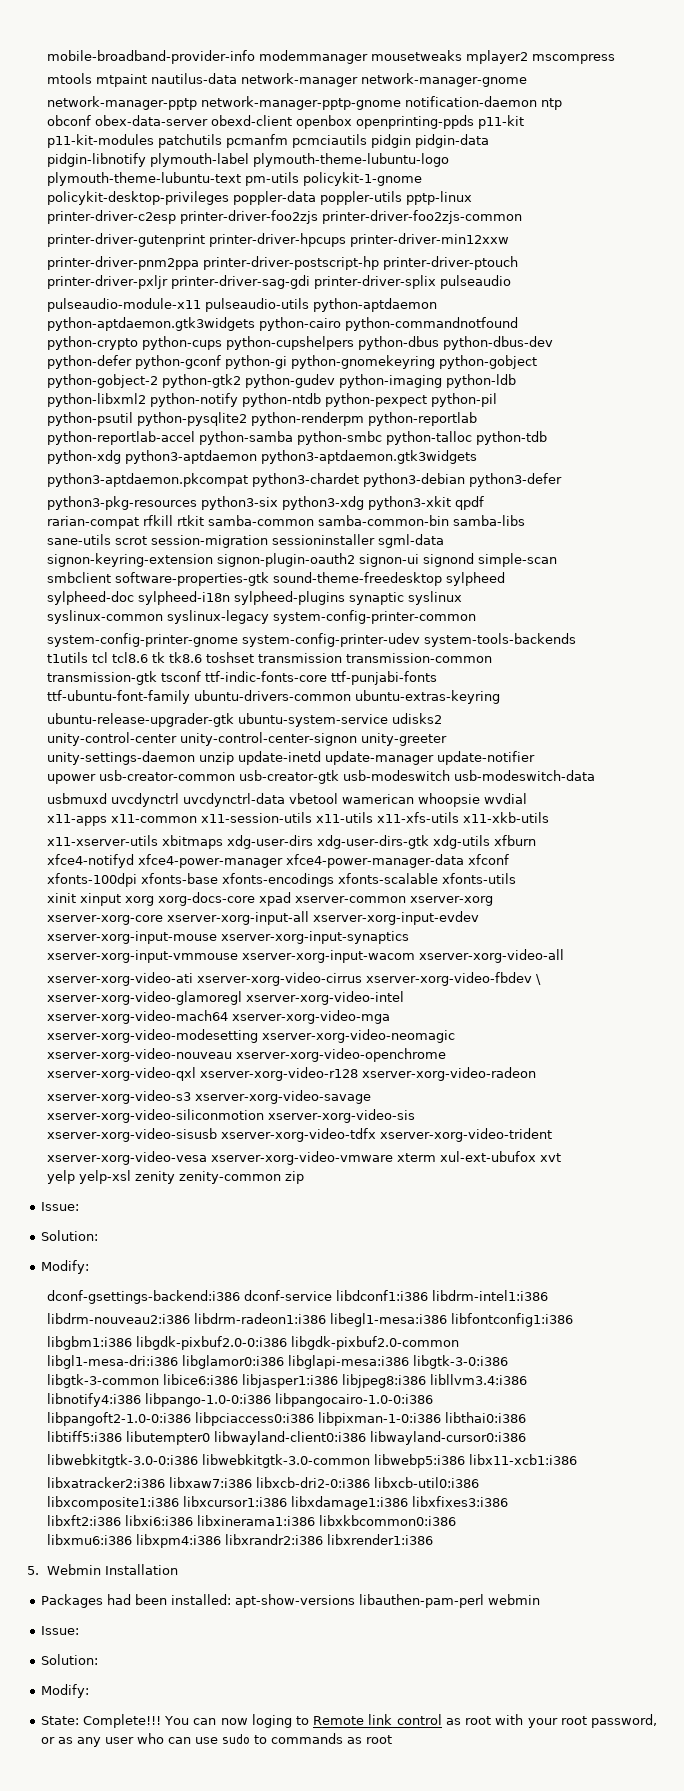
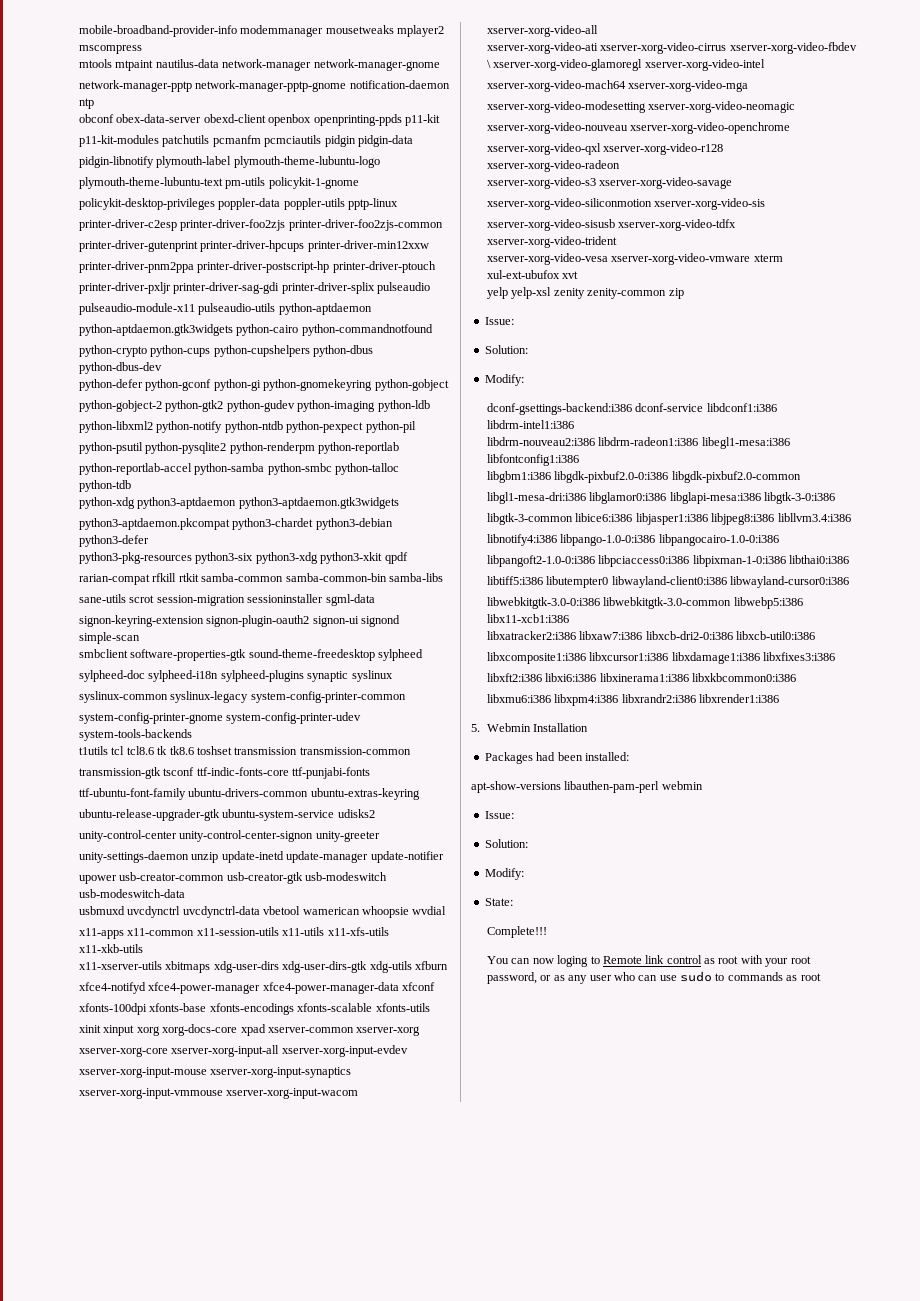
- Packages had been installed: apt-show-versions libauthen-pam-perl webmin
+ Packages had been installed:
+ apt-show-versions libauthen-pam-perl webmin
- State: Complete!!! You can now loging to Remote link control as root with your root password, or as any user who can use sudo to commands as root
+ State:
+ Complete!!!
+ You can now loging to Remote link control as root with your root password, or as any user who can use sudo to commands as root

